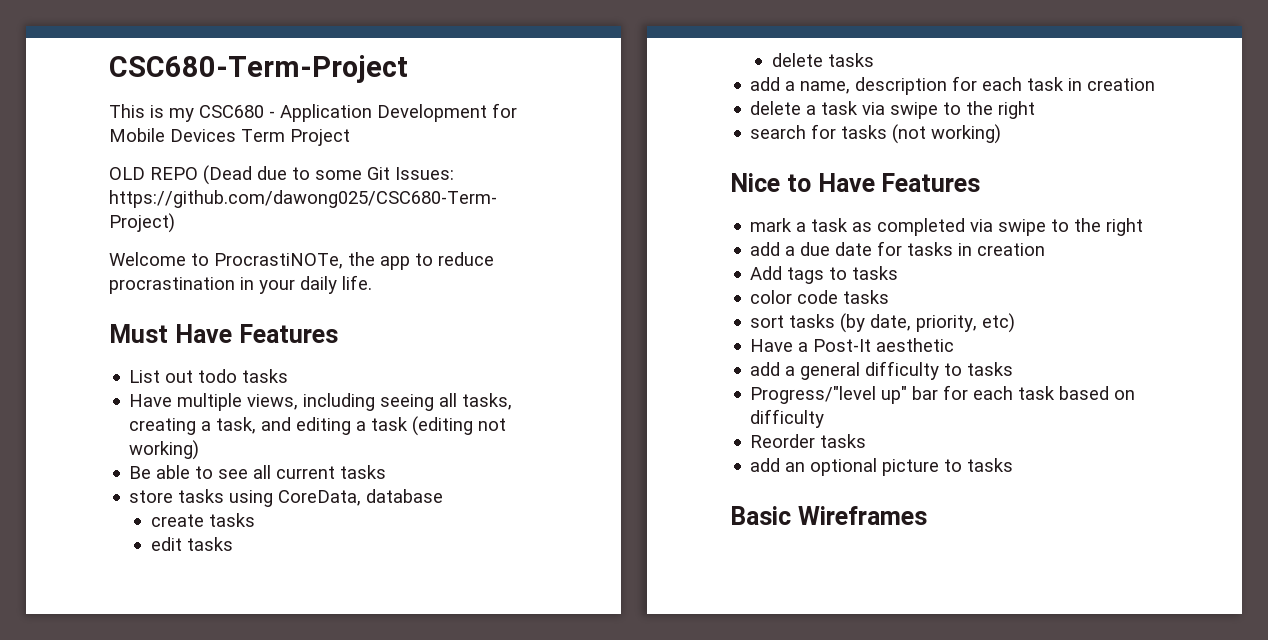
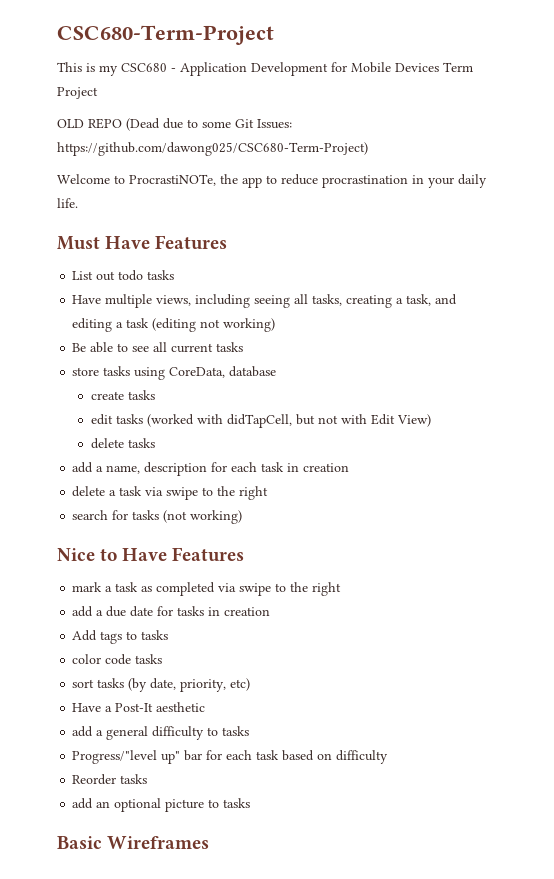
- edit tasks
+ edit tasks (worked with didTapCell, but not with Edit View)

